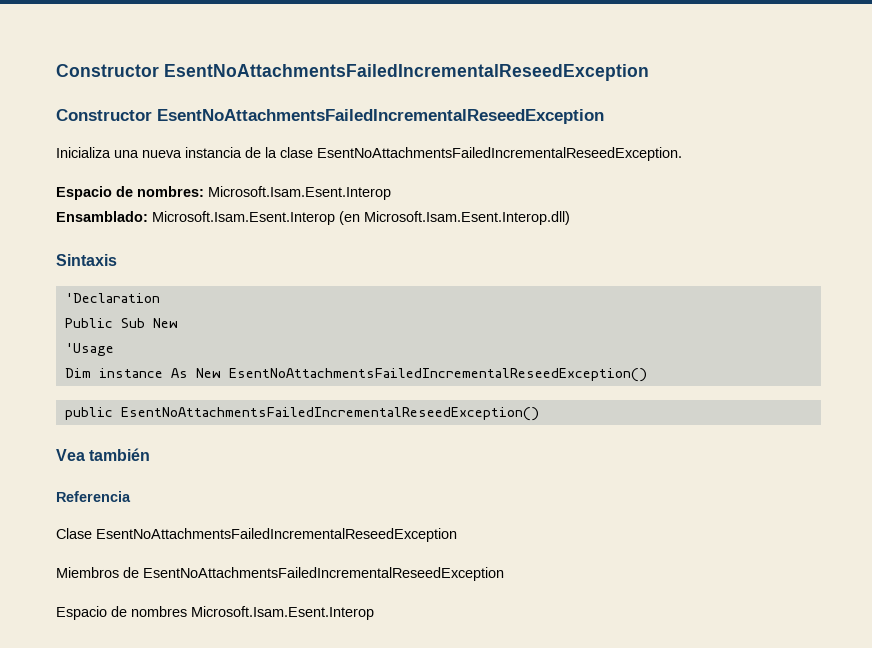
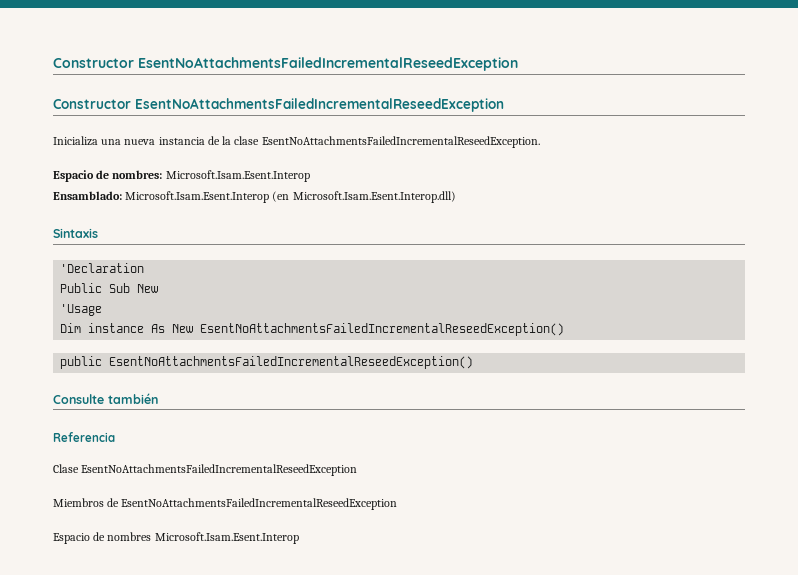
- Vea también
+ Consulte también

